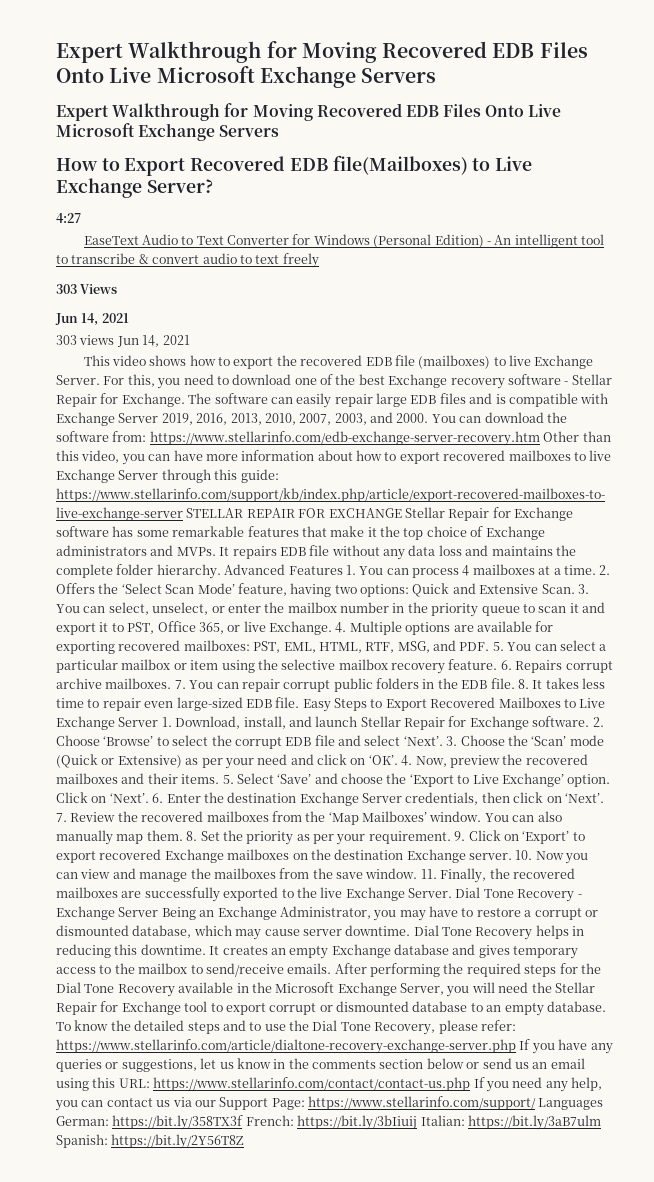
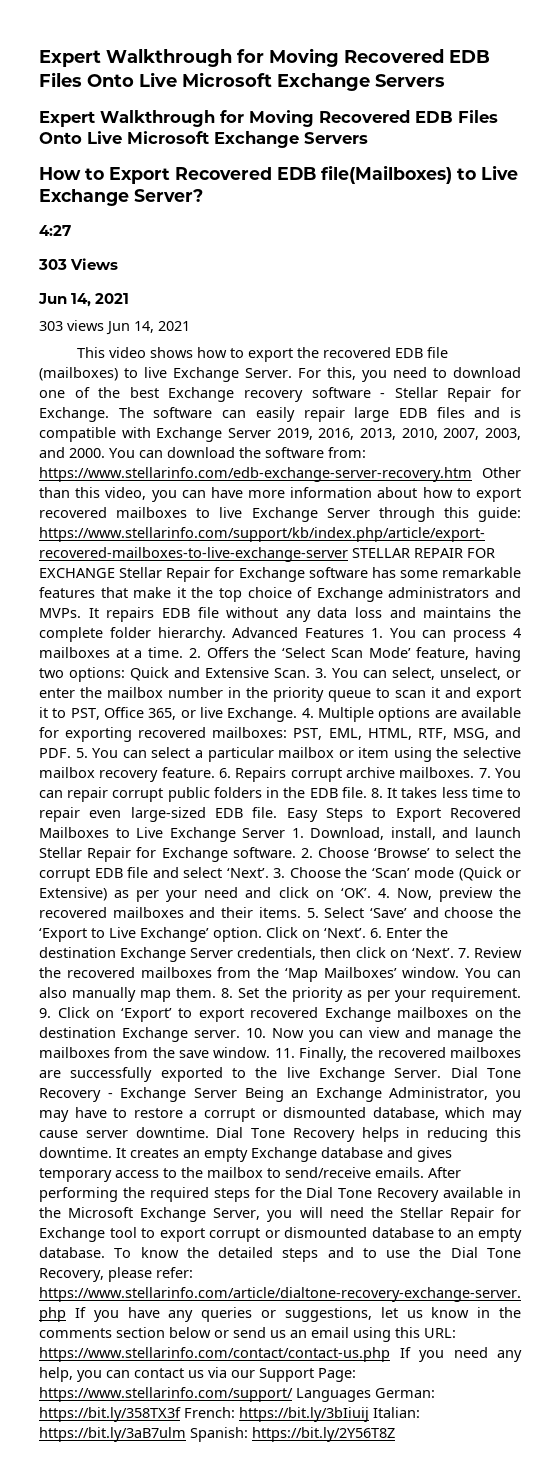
- EaseText Audio to Text Converter for Windows (Personal Edition) - An intelligent tool to transcribe & convert audio to text freely

